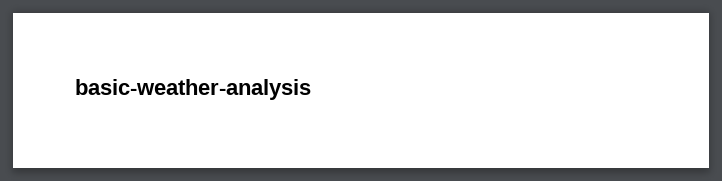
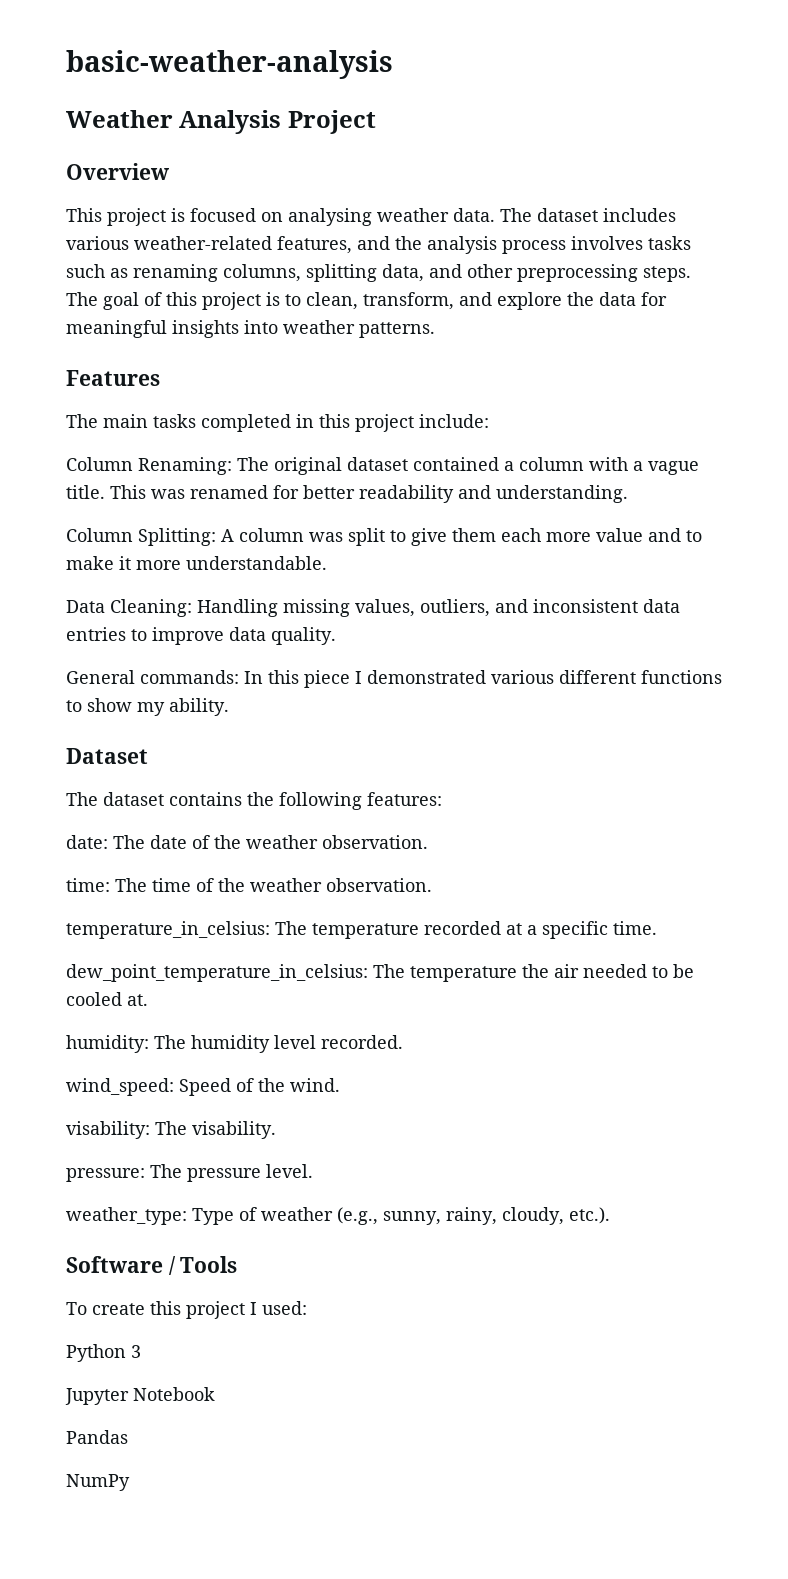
+ Weather Analysis Project
+ Overview
+ This project is focused on analysing weather data. The dataset includes various weather-related features, and the analysis process involves tasks such as renaming columns, splitting data, and other preprocessing steps. The goal of this project is to clean, transform, and explore the data for meaningful insights into weather patterns.
+ Features
+ The main tasks completed in this project include:
+ Column Renaming: The original dataset contained a column with a vague title. This was renamed for better readability and understanding.
+ Column Splitting: A column was split to give them each more value and to make it more understandable.
+ Data Cleaning: Handling missing values, outliers, and inconsistent data entries to improve data quality.
+ General commands: In this piece I demonstrated various different functions to show my ability.
+ Dataset
+ The dataset contains the following features:
+ date: The date of the weather observation.
+ time: The time of the weather observation.
+ temperature_in_celsius: The temperature recorded at a specific time.
+ dew_point_temperature_in_celsius: The temperature the air needed to be cooled at.
+ humidity: The humidity level recorded.
+ wind_speed: Speed of the wind.
+ visability: The visability.
+ pressure: The pressure level.
+ weather_type: Type of weather (e.g., sunny, rainy, cloudy, etc.).
+ Software / Tools
+ To create this project I used:
+ Python 3
+ Jupyter Notebook
+ Pandas
+ NumPy

